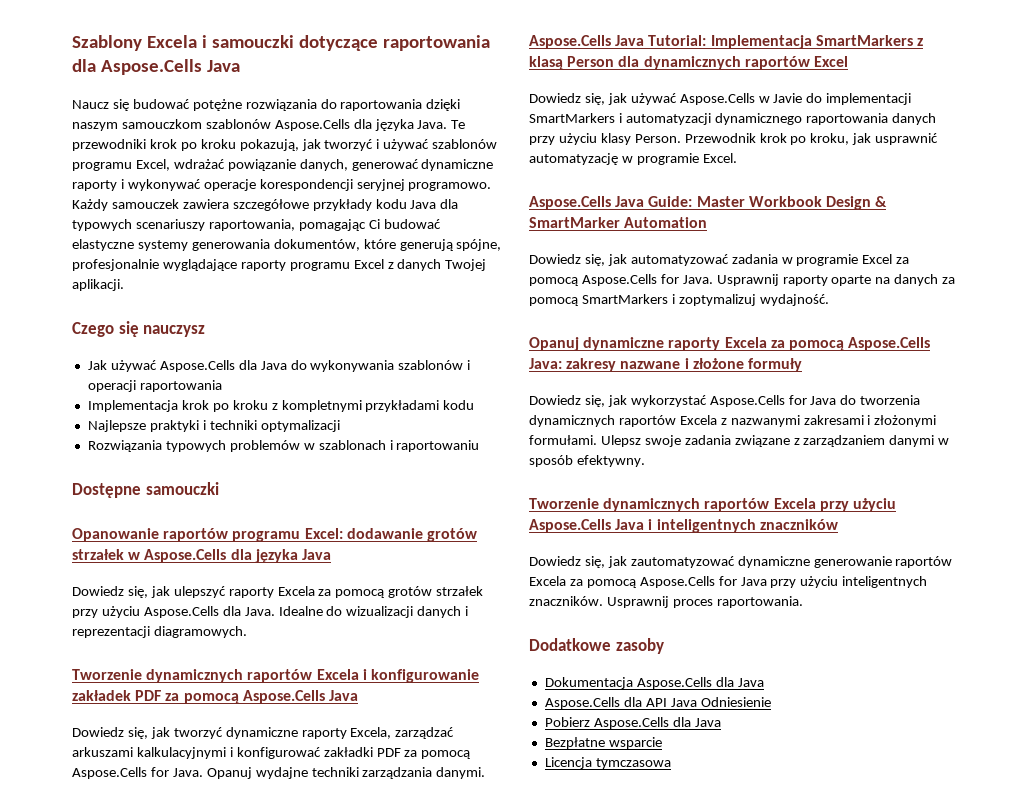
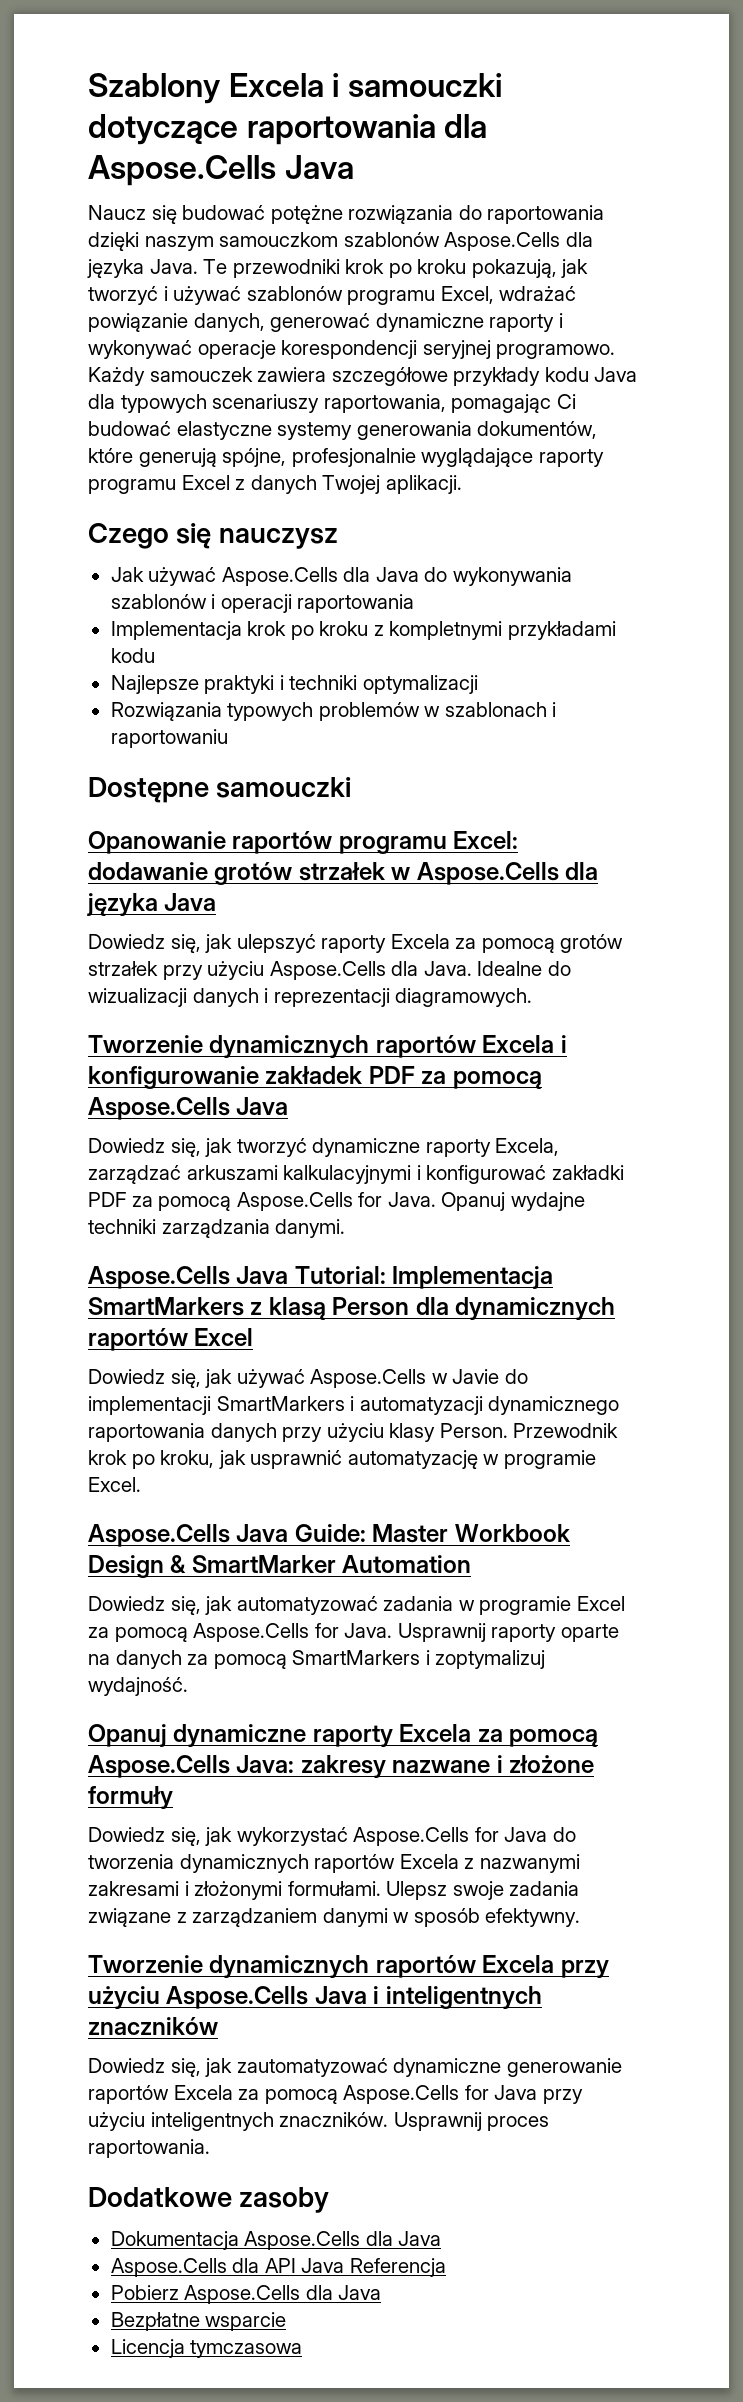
- Aspose.Cells dla API Java Odniesienie
+ Aspose.Cells dla API Java Referencja

